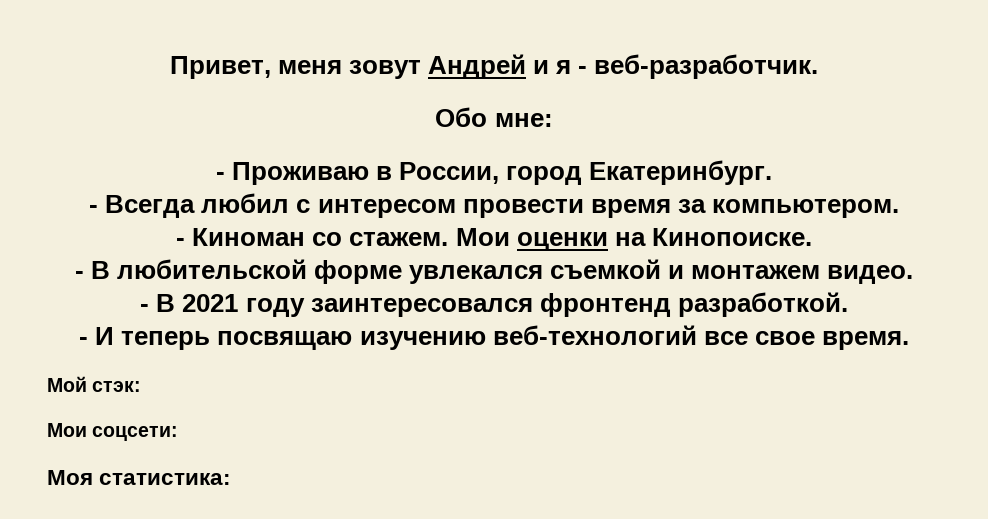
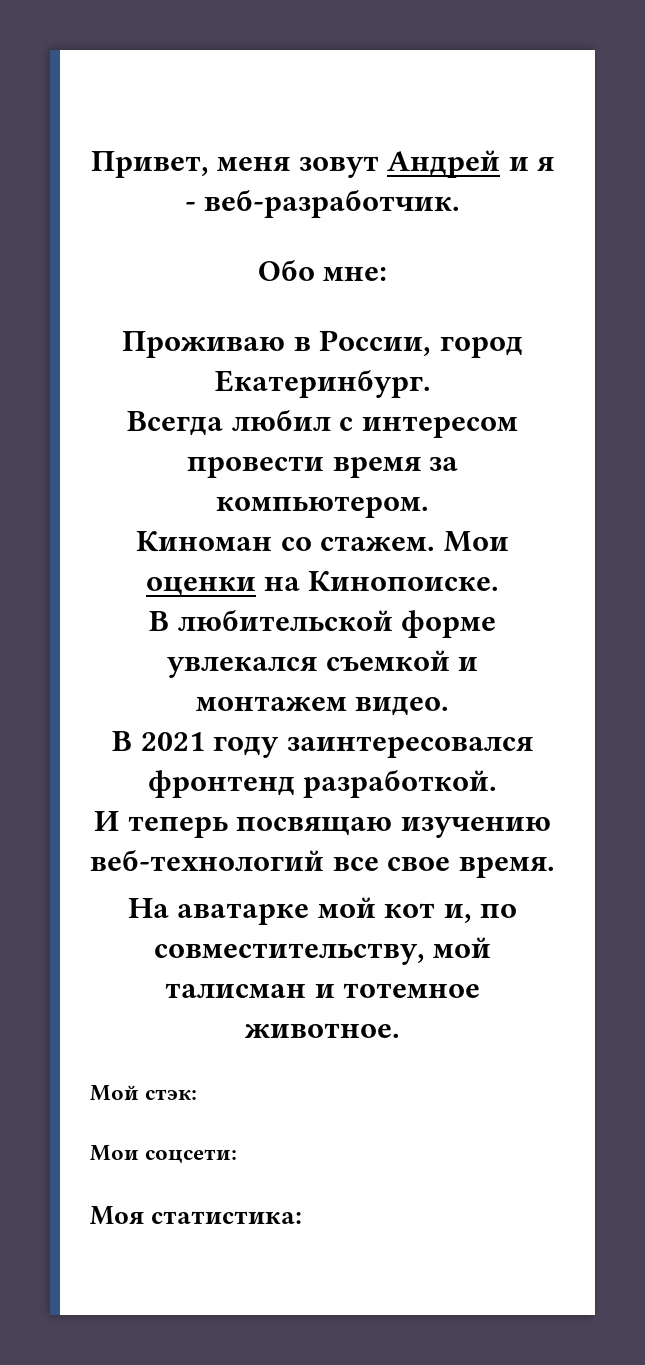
- - Проживаю в России, город Екатеринбург.
+ Проживаю в России, город Екатеринбург.
- - Всегда любил с интересом провести время за компьютером.
+ Всегда любил с интересом провести время за компьютером.
- - Киноман со стажем.
+ Киноман со стажем.
- - В любительской форме увлекался съемкой и монтажем видео.
+ В любительской форме увлекался съемкой и монтажем видео.
- - В 2021 году заинтересовался фронтенд разработкой.
+ В 2021 году заинтересовался фронтенд разработкой.
- - И теперь посвящаю изучению веб-технологий все свое время.
+ И теперь посвящаю изучению веб-технологий все свое время.
+ На аватарке мой кот и, по совместительству, мой талисман и тотемное животное.

